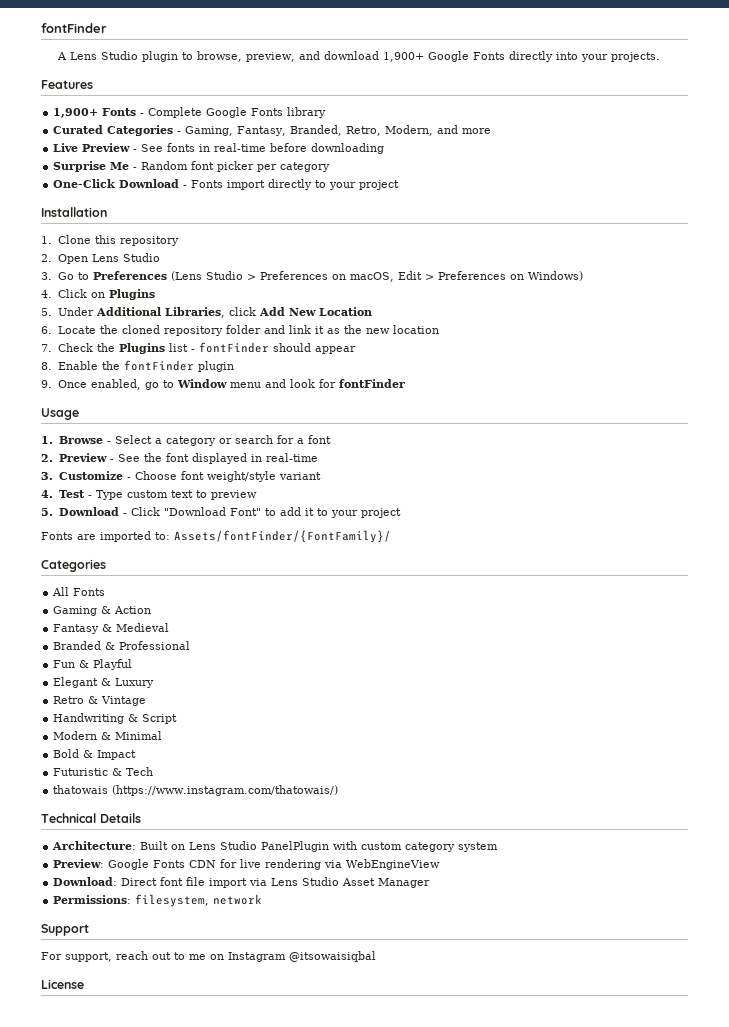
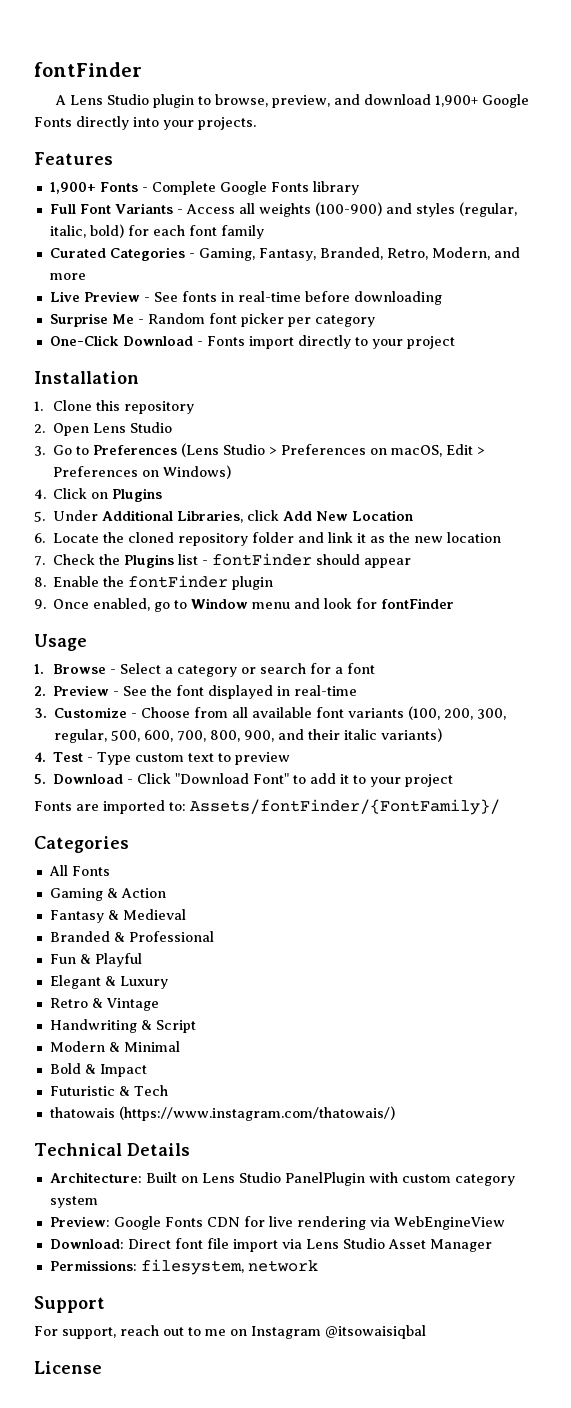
+ Full Font Variants - Access all weights (100-900) and styles (regular, italic, bold) for each font family
- 3. Customize - Choose font weight/style variant
+ 3. Customize - Choose from all available font variants (100, 200, 300, regular, 500, 600, 700, 800, 900, and their italic variants)

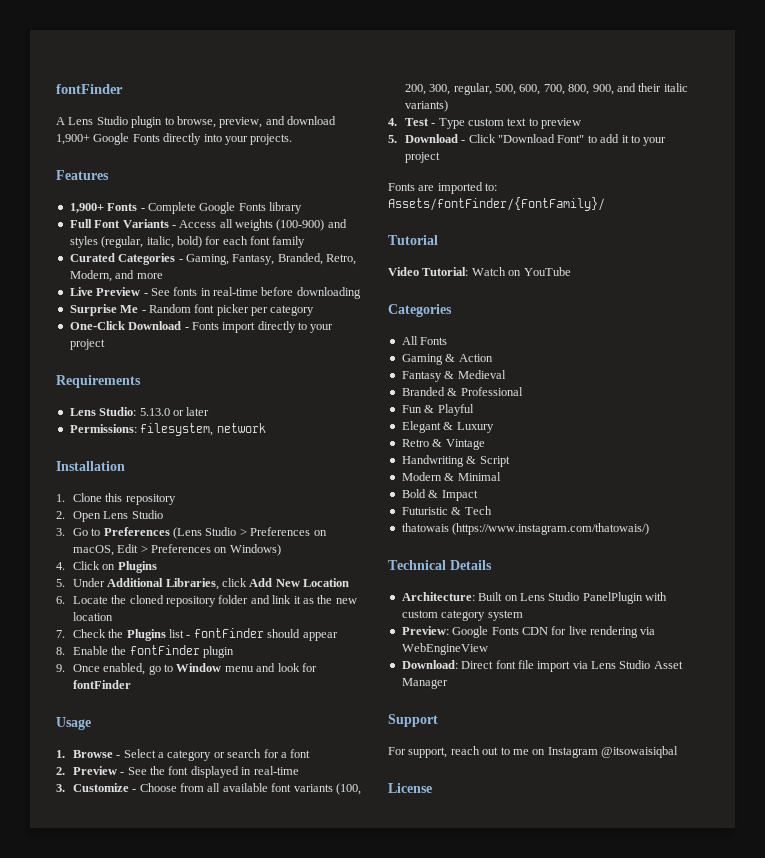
+ Requirements
+ Lens Studio: 5.13.0 or later
+ Permissions: filesystem, network
+ Tutorial
+ Video Tutorial: Watch on YouTube
- Permissions: filesystem, network

